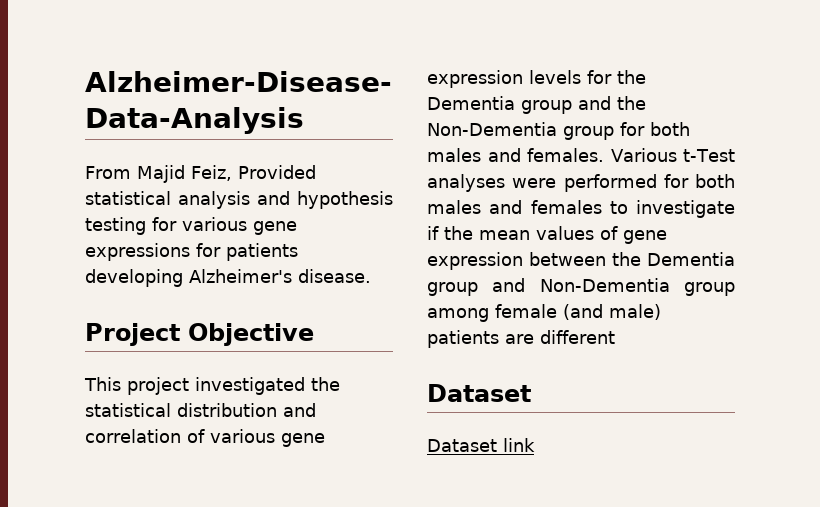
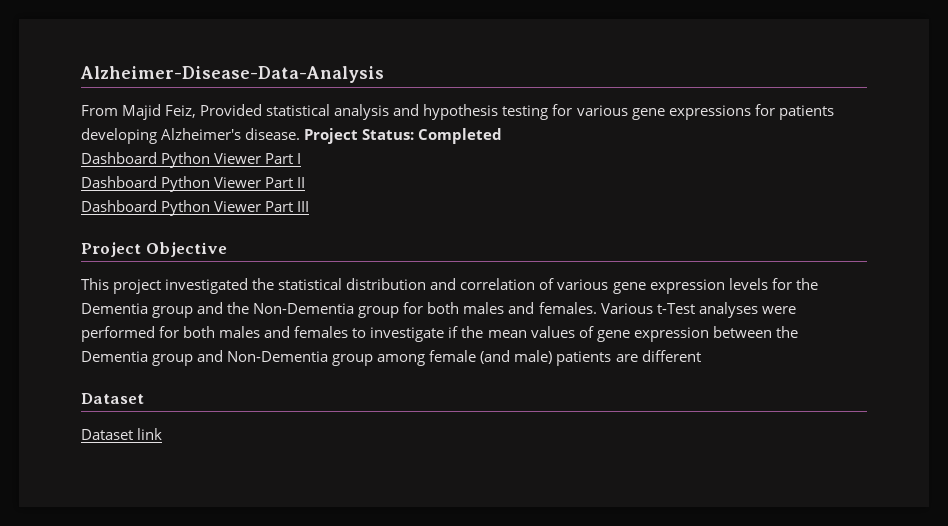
+ Project Status: Completed
+ Dashboard Python Viewer Part I
+ Dashboard Python Viewer Part II
+ Dashboard Python Viewer Part III

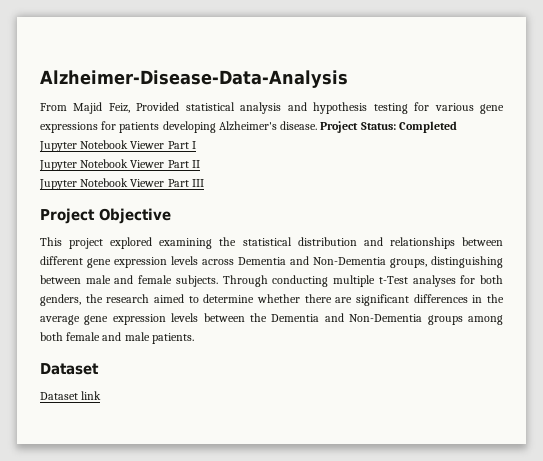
- Dashboard Python Viewer Part I
+ Jupyter Notebook Viewer Part I
- Dashboard Python Viewer Part II
+ Jupyter Notebook Viewer Part II
- Dashboard Python Viewer Part III
+ Jupyter Notebook Viewer Part III
- This project investigated the statistical distribution and correlation of various gene expression levels for the Dementia group and the Non-Dementia group for both males and females. Various t-Test analyses were performed for both males and females to investigate if the mean values of gene expression between the Dementia group and Non-Dementia group among female (and male) patients are different
+ This project explored examining the statistical distribution and relationships between different gene expression levels across Dementia and Non-Dementia groups, distinguishing between male and female subjects. Through conducting multiple t-Test analyses for both genders, the research aimed to determine whether there are significant differences in the average gene expression levels between the Dementia and Non-Dementia groups among both female and male patients.

